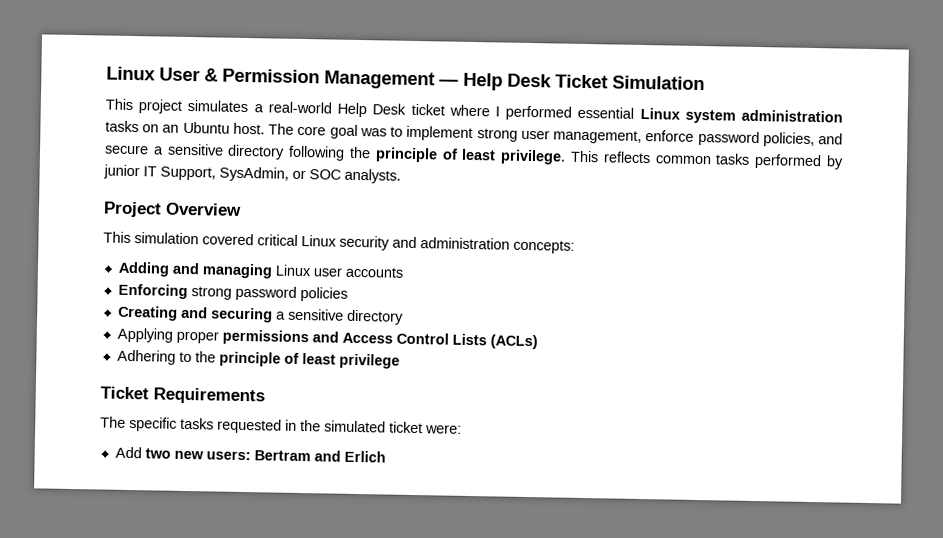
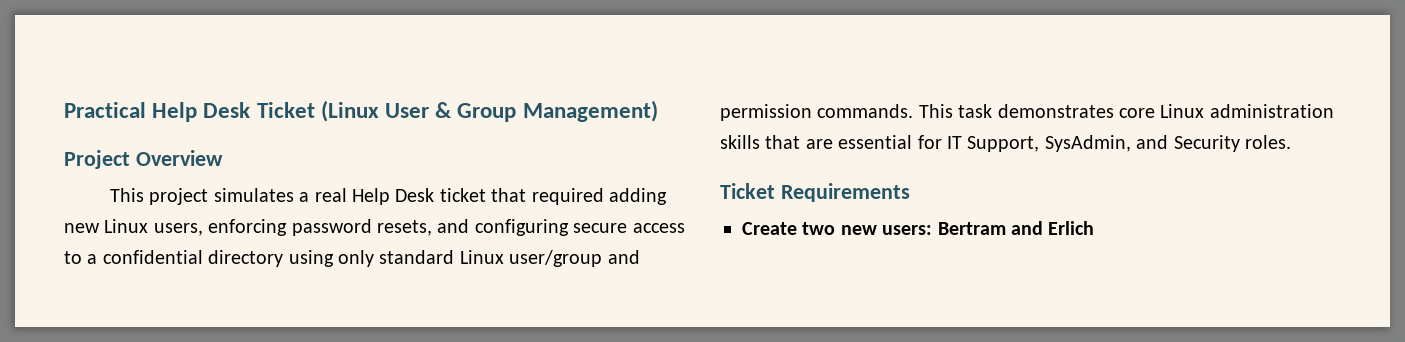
- Linux User & Permission Management — Help Desk Ticket Simulation
+ Practical Help Desk Ticket (Linux User & Group Management)
+ Project Overview
- This project simulates a real-world Help Desk ticket where I performed essential Linux system administration tasks on an Ubuntu host. The core goal was to implement strong user management, enforce password policies, and secure a sensitive directory following the principle of least privilege. This reflects common tasks performed by junior IT Support, SysAdmin, or SOC analysts.
- Project Overview
- This simulation covered critical Linux security and administration concepts:
- Adding and managing Linux user accounts
- Enforcing strong password policies
- Creating and securing a sensitive directory
- Applying proper permissions and Access Control Lists (ACLs)
- Adhering to the principle of least privilege
+ This project simulates a real Help Desk ticket that required adding new Linux users, enforcing password resets, and configuring secure access to a confidential directory using only standard Linux user/group and permission commands. This task demonstrates core Linux administration skills that are essential for IT Support, SysAdmin, and Security roles.
  Ticket Requirements
- The specific tasks requested in the simulated ticket were:
- Add two new users: Bertram and Erlich
+ Create two new users: Bertram and Erlich

